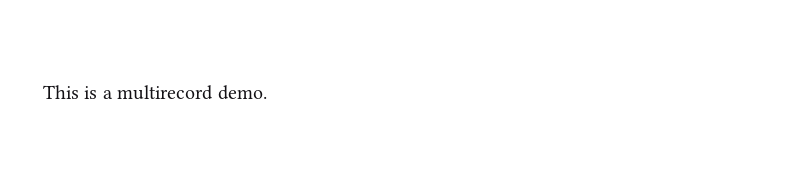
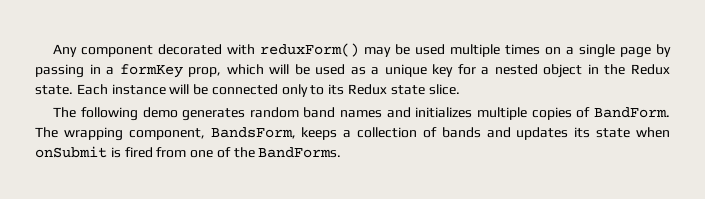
- This is a multirecord demo.
+ Any component decorated with reduxForm() may be used multiple times on a single page by passing in a formKey prop, which will be used as a unique key for a nested object in the Redux state. Each instance will be connected only to its Redux state slice.
+ The following demo generates random band names and initializes multiple copies of BandForm. The wrapping component, BandsForm, keeps a collection of bands and updates its state when onSubmit is fired from one of the BandForms.

